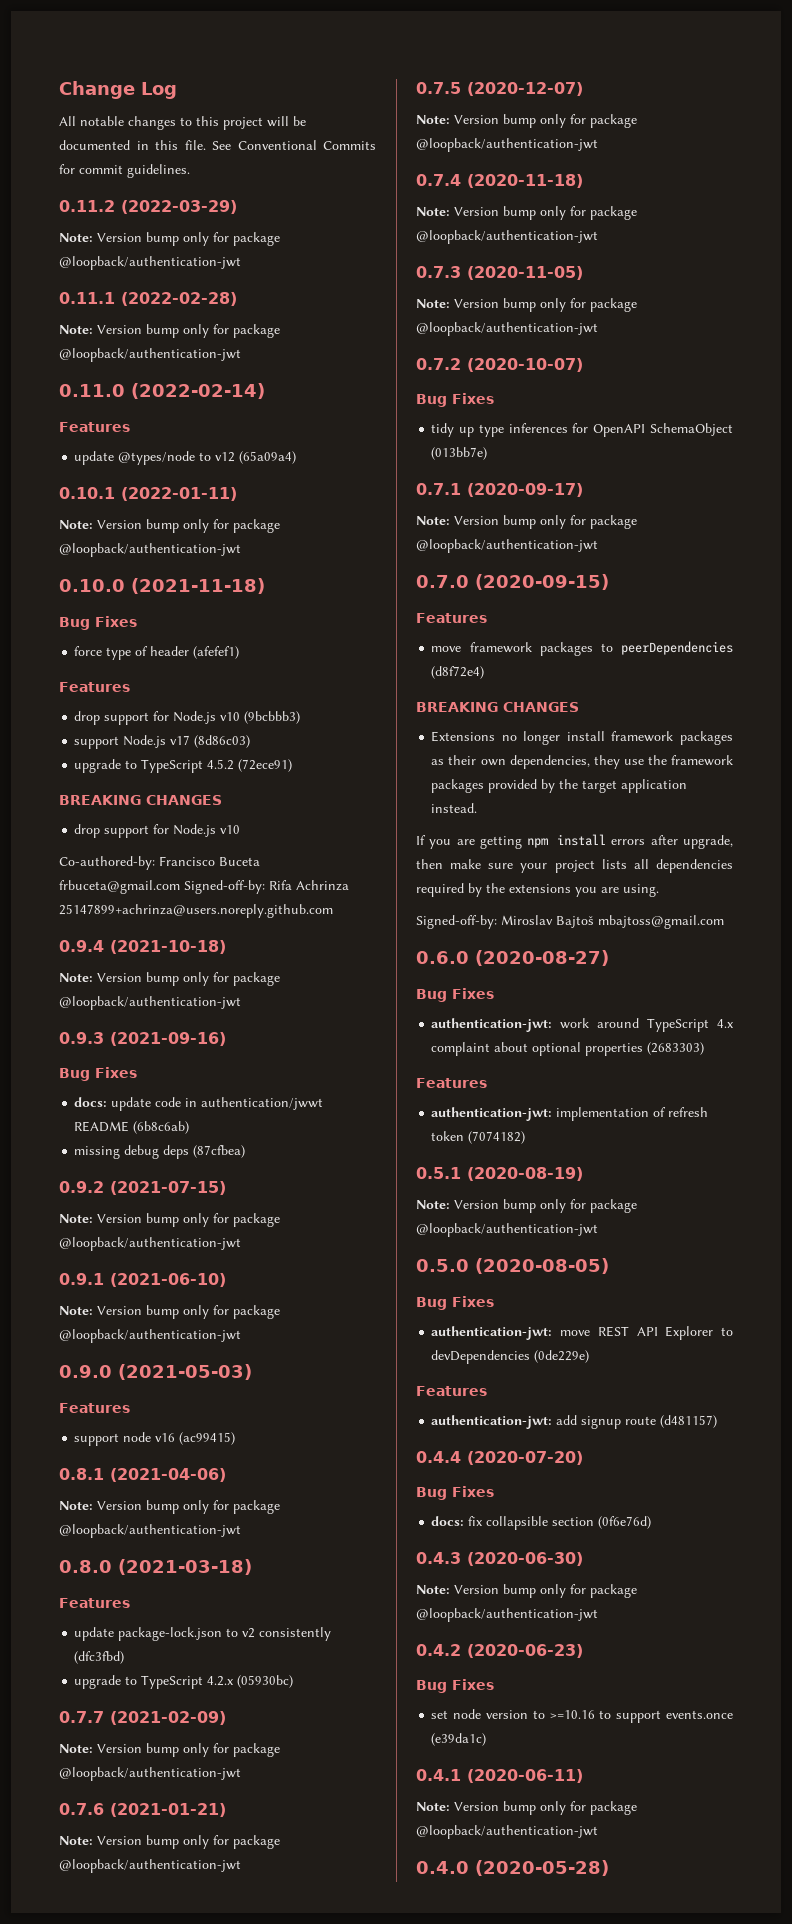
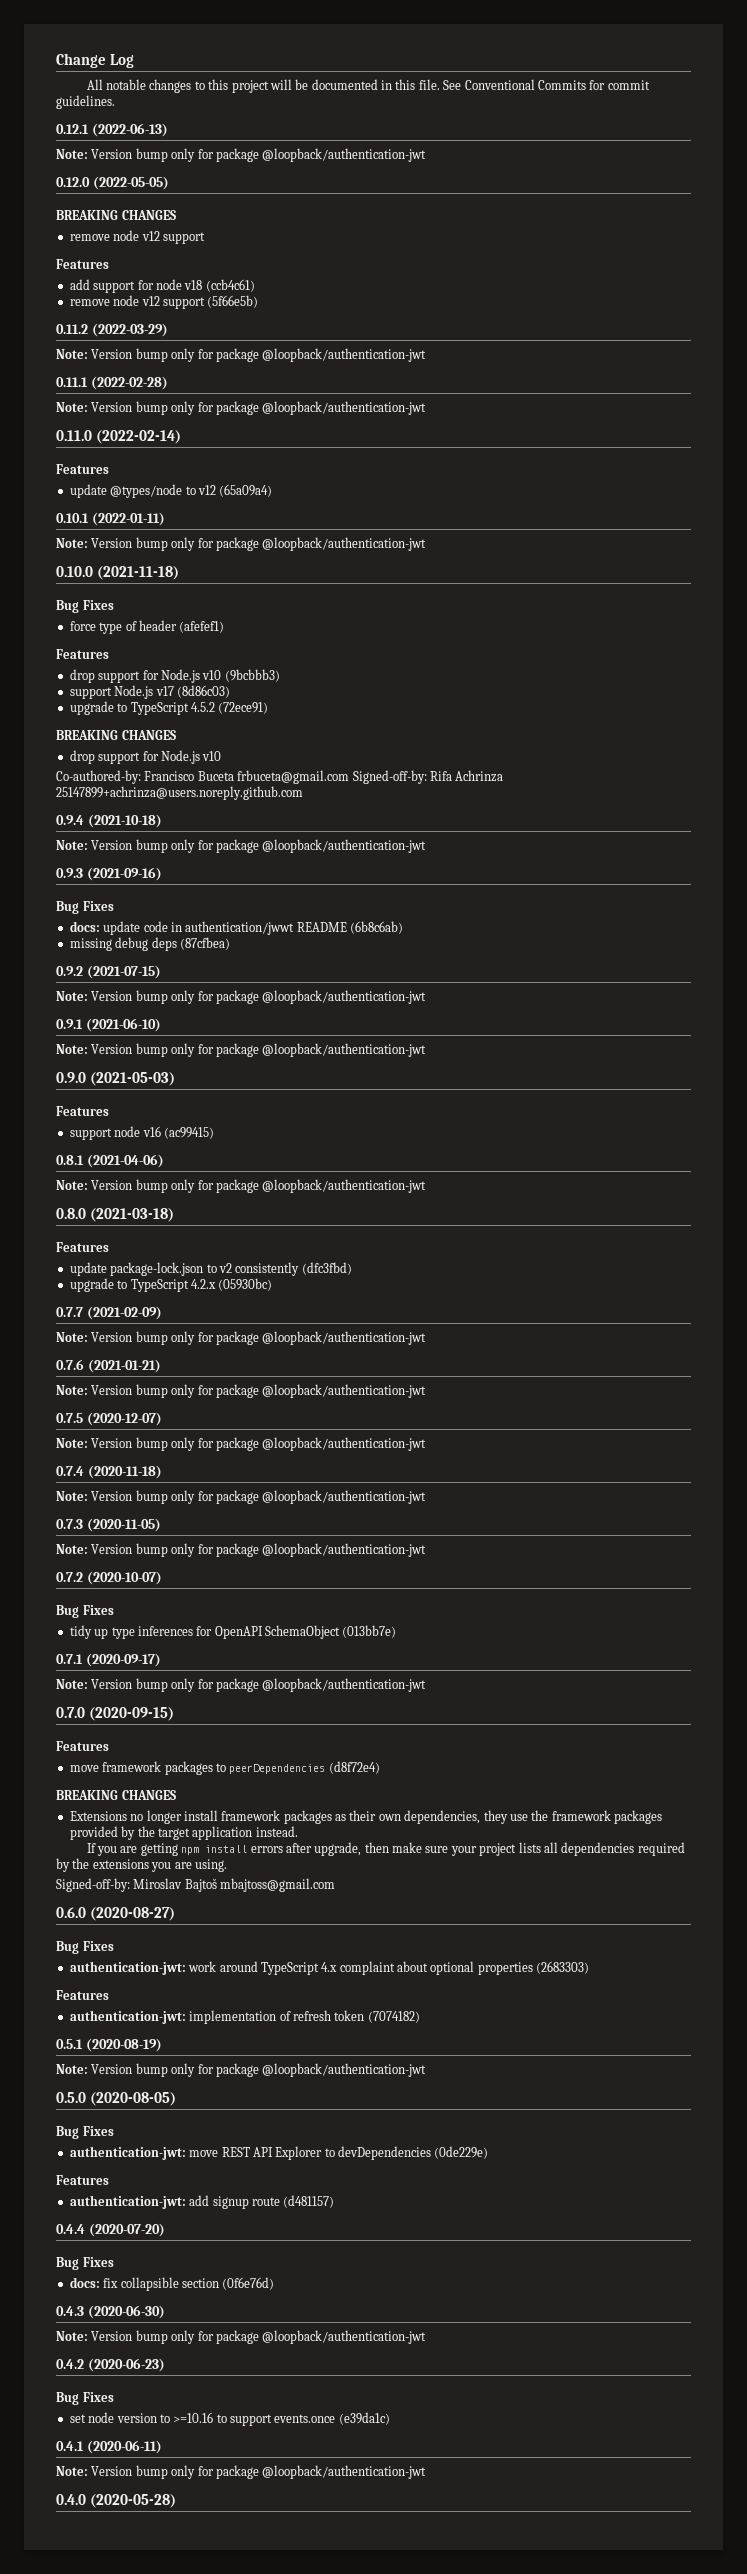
+ 0.12.1 (2022-06-13)
+ Note: Version bump only for package @loopback/authentication-jwt
+ 0.12.0 (2022-05-05)
+ BREAKING CHANGES
+ remove node v12 support
+ Features
+ add support for node v18 (ccb4c61)
+ remove node v12 support (5f66e5b)

